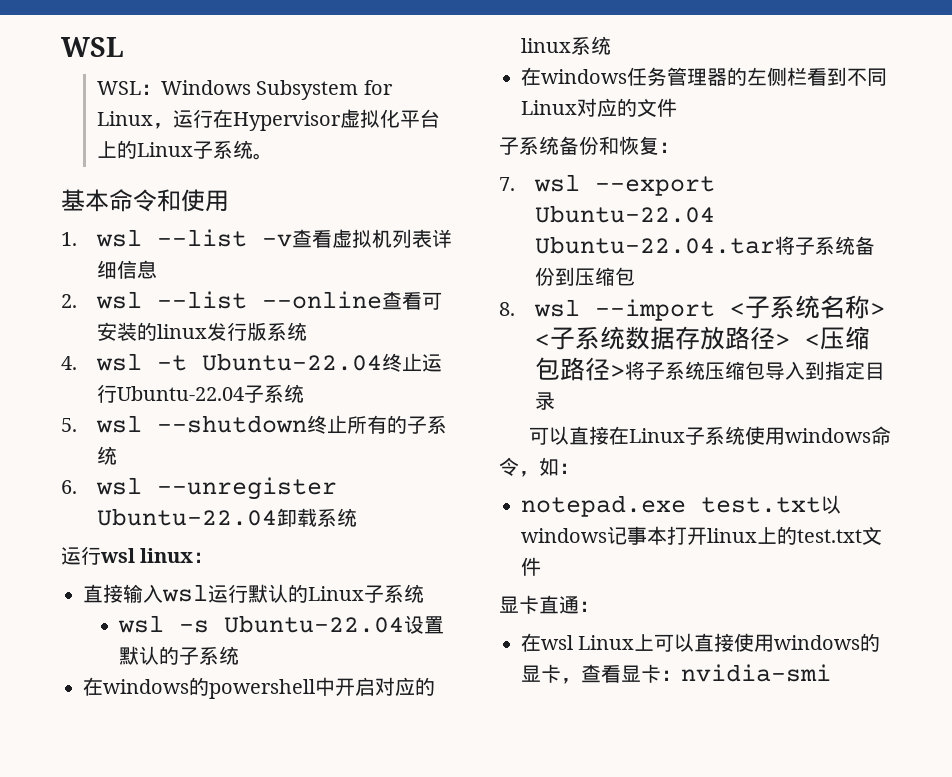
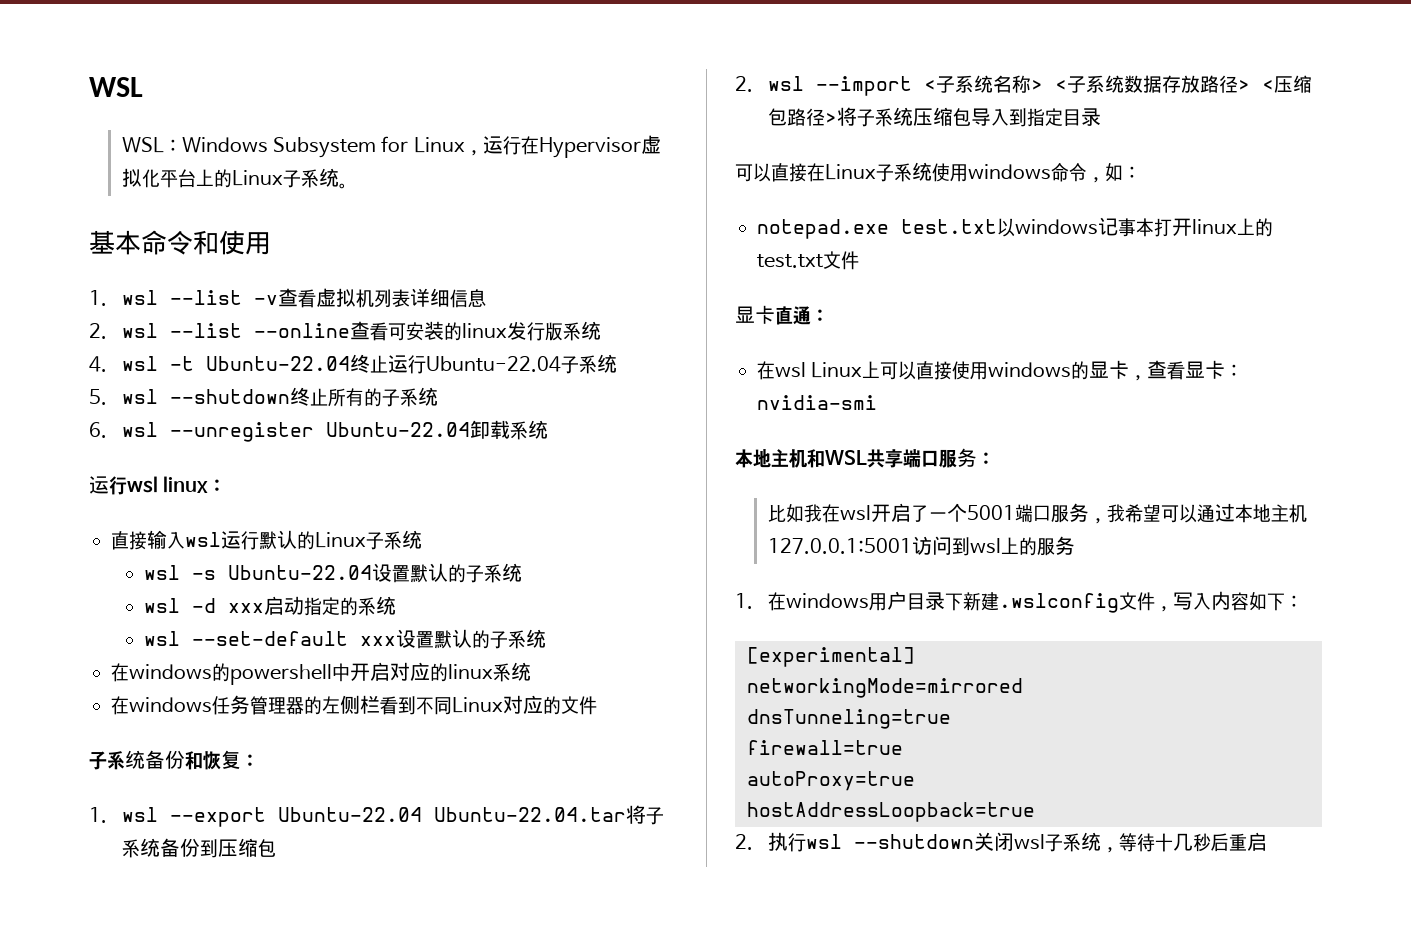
+ wsl -d xxx启动指定的系统
+ wsl --set-default xxx设置默认的子系统
- 7. wsl --export Ubuntu-22.04 Ubuntu-22.04.tar将子系统备份到压缩包
+ 1. wsl --export Ubuntu-22.04 Ubuntu-22.04.tar将子系统备份到压缩包
- 8. wsl --import <子系统名称> <子系统数据存放路径> <压缩包路径>将子系统压缩包导入到指定目录
+ 2. wsl --import <子系统名称> <子系统数据存放路径> <压缩包路径>将子系统压缩包导入到指定目录
+ 本地主机和WSL共享端口服务：
+ 比如我在wsl开启了一个5001端口服务，我希望可以通过本地主机127.0.0.1:5001访问到wsl上的服务
+ 1.在windows用户目录下新建.wslconfig文件，写入内容如下：
+ [experimental]
+ networkingMode=mirrored
+ dnsTunneling=true
+ firewall=true
+ autoProxy=true
+ hostAddressLoopback=true
+ 2.执行wsl --shutdown关闭wsl子系统，等待十几秒后重启

